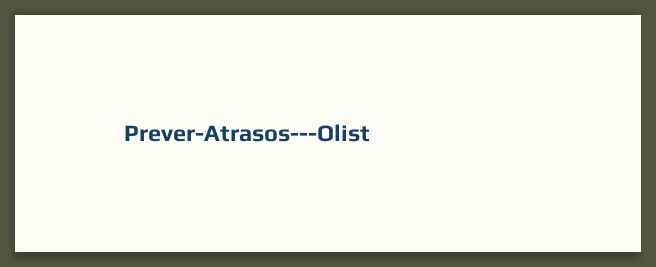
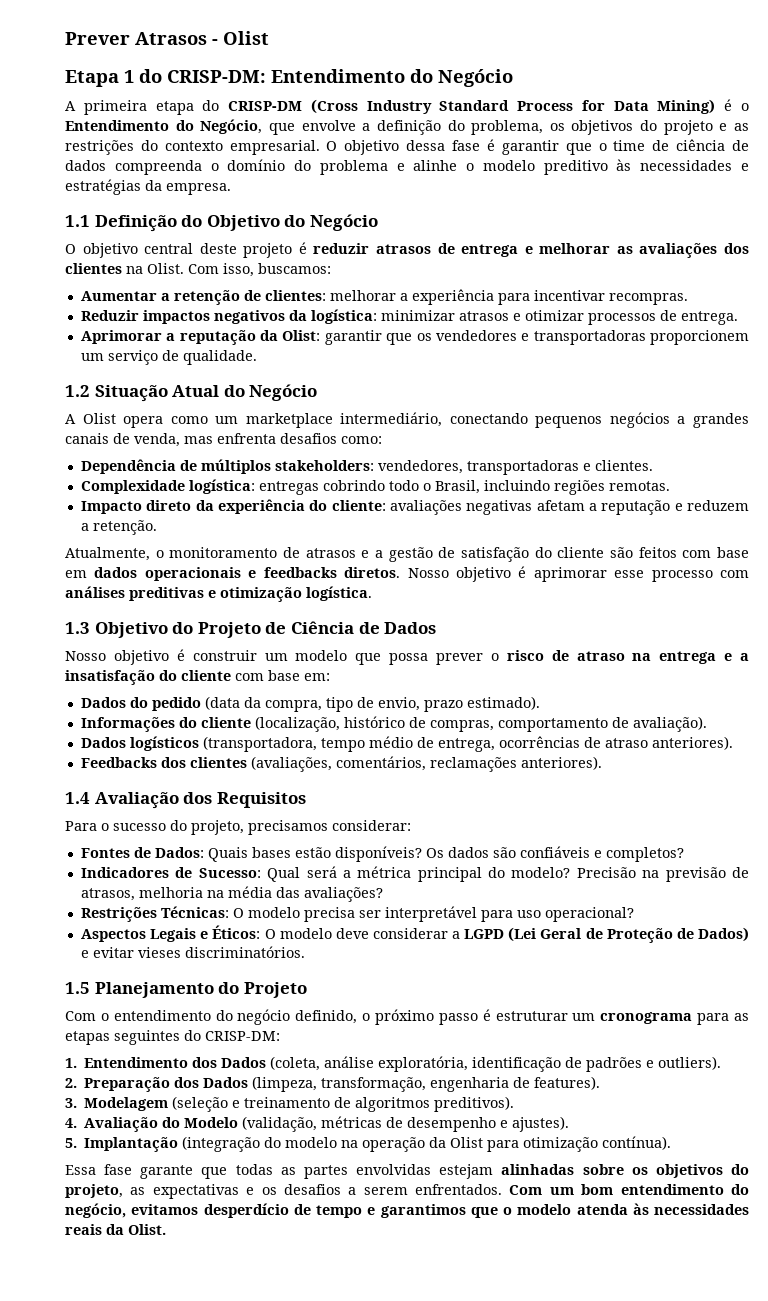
- Prever-Atrasos---Olist
+ Prever Atrasos - Olist
+ Etapa 1 do CRISP-DM: Entendimento do Negócio
+ A primeira etapa do CRISP-DM (Cross Industry Standard Process for Data Mining) é o Entendimento do Negócio, que envolve a definição do problema, os objetivos do projeto e as restrições do contexto empresarial. O objetivo dessa fase é garantir que o time de ciência de dados compreenda o domínio do problema e alinhe o modelo preditivo às necessidades e estratégias da empresa.
+ 1.1 Definição do Objetivo do Negócio
+ O objetivo central deste projeto é reduzir atrasos de entrega e melhorar as avaliações dos clientes na Olist. Com isso, buscamos:
+ Aumentar a retenção de clientes: melhorar a experiência para incentivar recompras.
+ Reduzir impactos negativos da logística: minimizar atrasos e otimizar processos de entrega.
+ Aprimorar a reputação da Olist: garantir que os vendedores e transportadoras proporcionem um serviço de qualidade.
+ 1.2 Situação Atual do Negócio
+ A Olist opera como um marketplace intermediário, conectando pequenos negócios a grandes canais de venda, mas enfrenta desafios como:
+ Dependência de múltiplos stakeholders: vendedores, transportadoras e clientes.
+ Complexidade logística: entregas cobrindo todo o Brasil, incluindo regiões remotas.
+ Impacto direto da experiência do cliente: avaliações negativas afetam a reputação e reduzem a retenção.
+ Atualmente, o monitoramento de atrasos e a gestão de satisfação do cliente são feitos com base em dados operacionais e feedbacks diretos. Nosso objetivo é aprimorar esse processo com análises preditivas e otimização logística.
+ 1.3 Objetivo do Projeto de Ciência de Dados
+ Nosso objetivo é construir um modelo que possa prever o risco de atraso na entrega e a insatisfação do cliente com base em:
+ Dados do pedido (data da compra, tipo de envio, prazo estimado).
+ Informações do cliente (localização, histórico de compras, comportamento de avaliação).
+ Dados logísticos (transportadora, tempo médio de entrega, ocorrências de atraso anteriores).
+ Feedbacks dos clientes (avaliações, comentários, reclamações anteriores).
+ 1.4 Avaliação dos Requisitos
+ Para o sucesso do projeto, precisamos considerar:
+ Fontes de Dados: Quais bases estão disponíveis? Os dados são confiáveis e completos?
+ Indicadores de Sucesso: Qual será a métrica principal do modelo? Precisão na previsão de atrasos, melhoria na média das avaliações?
+ Restrições Técnicas: O modelo precisa ser interpretável para uso operacional?
+ Aspectos Legais e Éticos: O modelo deve considerar a LGPD (Lei Geral de Proteção de Dados) e evitar vieses discriminatórios.
+ 1.5 Planejamento do Projeto
+ Com o entendimento do negócio definido, o próximo passo é estruturar um cronograma para as etapas seguintes do CRISP-DM:
+ 1. Entendimento dos Dados (coleta, análise exploratória, identificação de padrões e outliers).
+ 2. Preparação dos Dados (limpeza, transformação, engenharia de features).
+ 3. Modelagem (seleção e treinamento de algoritmos preditivos).
+ 4. Avaliação do Modelo (validação, métricas de desempenho e ajustes).
+ 5. Implantação (integração do modelo na operação da Olist para otimização contínua).
+ Essa fase garante que todas as partes envolvidas estejam alinhadas sobre os objetivos do projeto, as expectativas e os desafios a serem enfrentados. Com um bom entendimento do negócio, evitamos desperdício de tempo e garantimos que o modelo atenda às necessidades reais da Olist.

